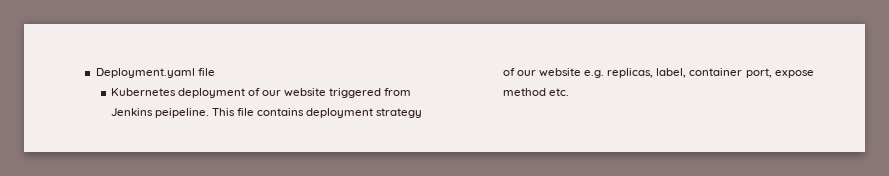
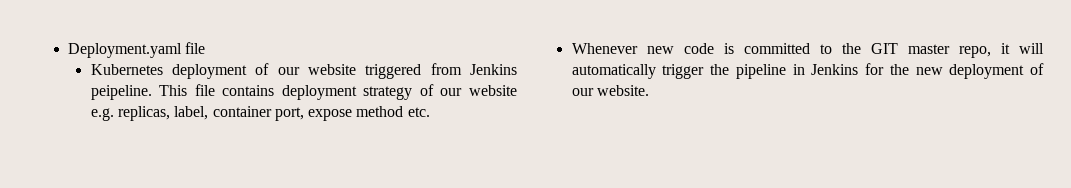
+ Whenever new code is committed to the GIT master repo, it will automatically trigger the pipeline in Jenkins for the new deployment of our website.

